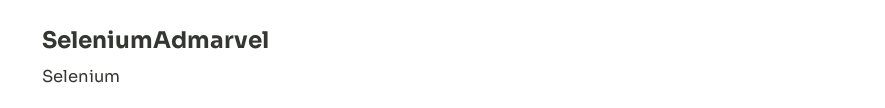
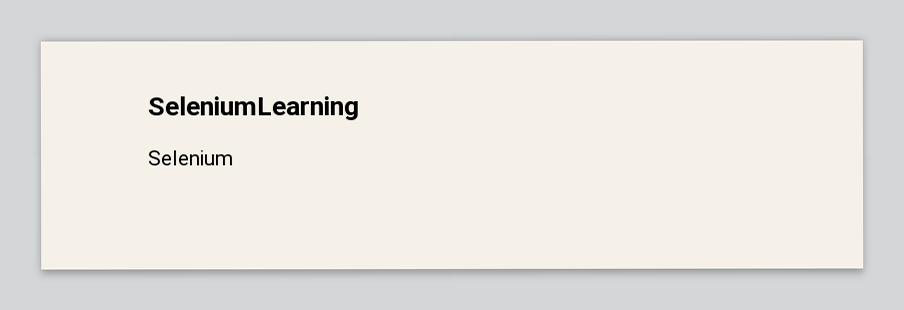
- SeleniumAdmarvel
+ SeleniumLearning

